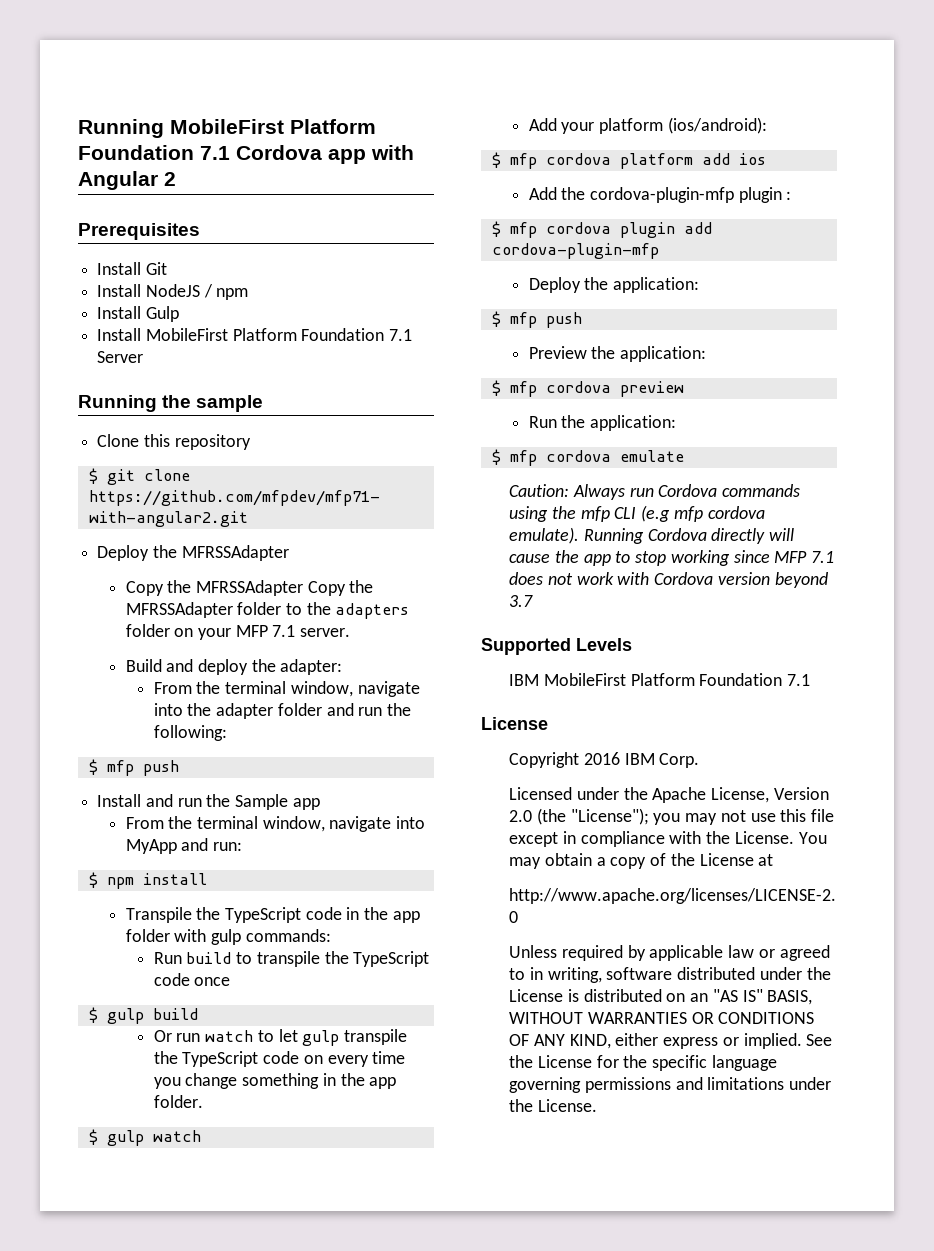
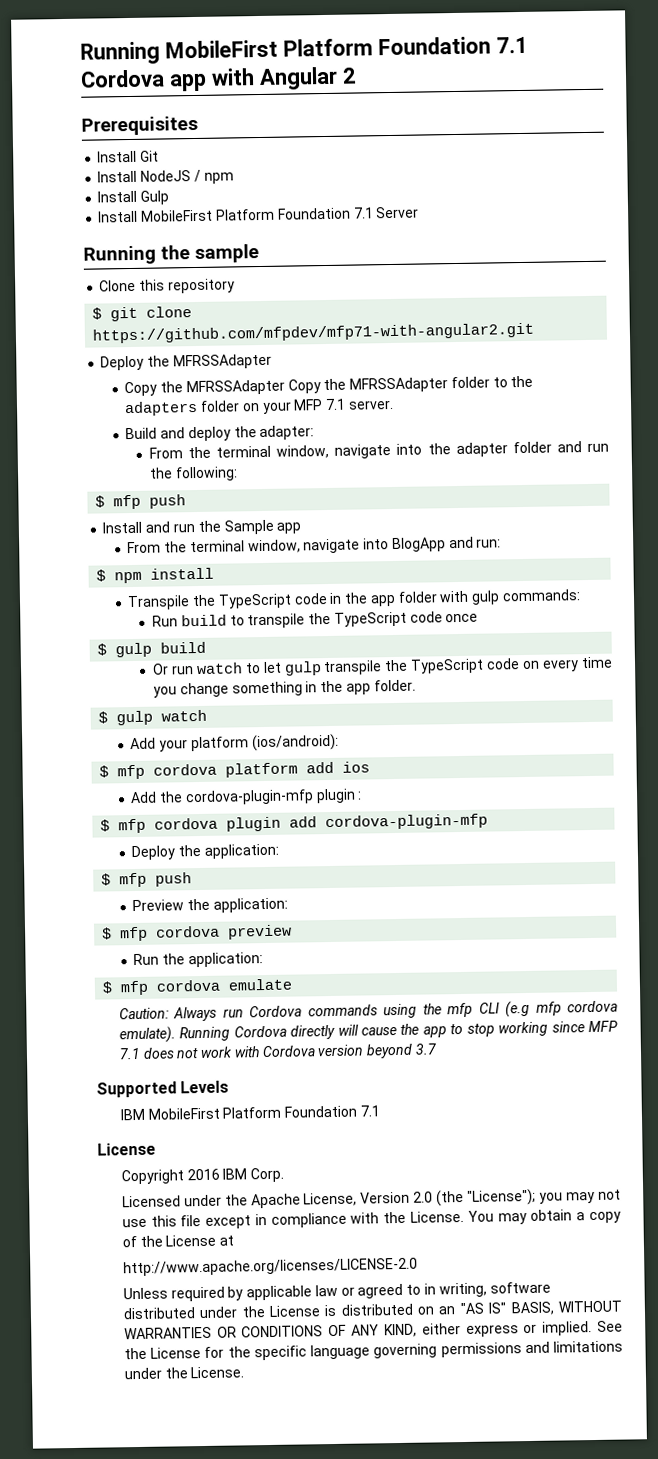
- From the terminal window, navigate into MyApp and run:
+ From the terminal window, navigate into BlogApp and run:

